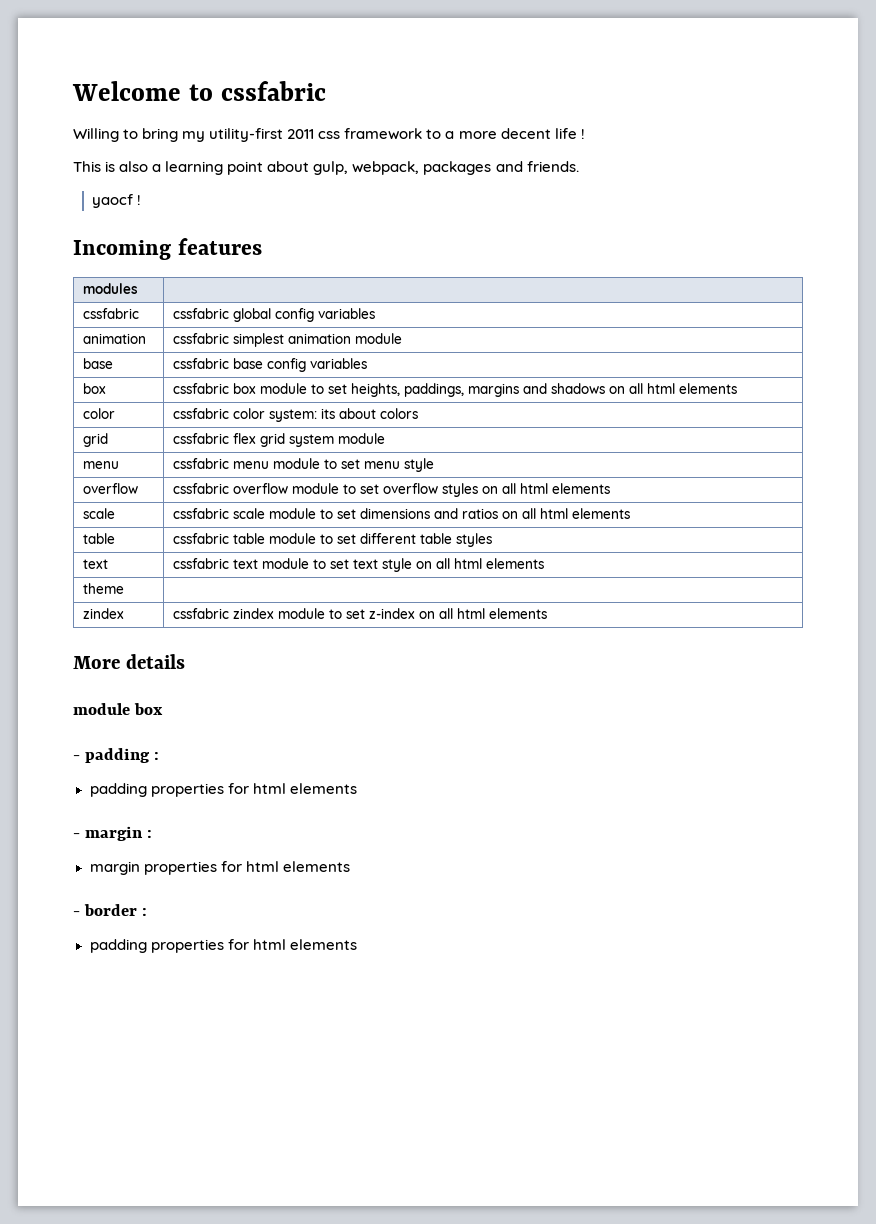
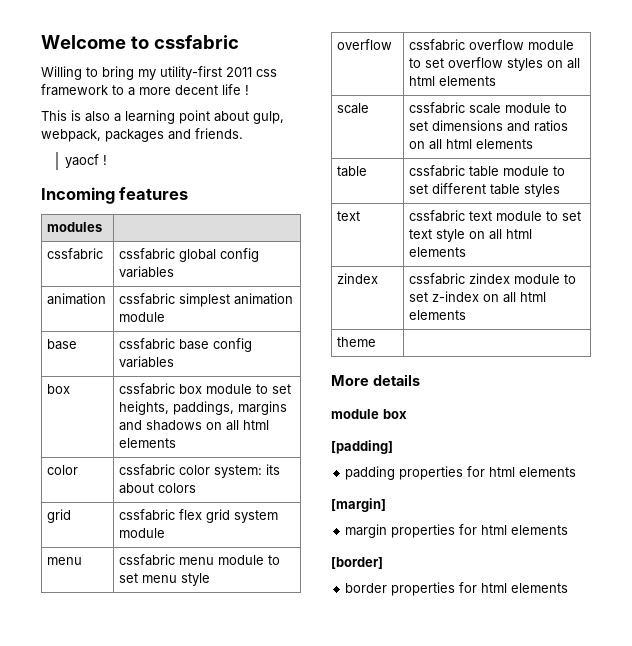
- theme |
+ theme |
- - padding :
+ [padding]
- - margin :
+ [margin]
- - border :
- padding properties for html elements
+ [border]
+ border properties for html elements

